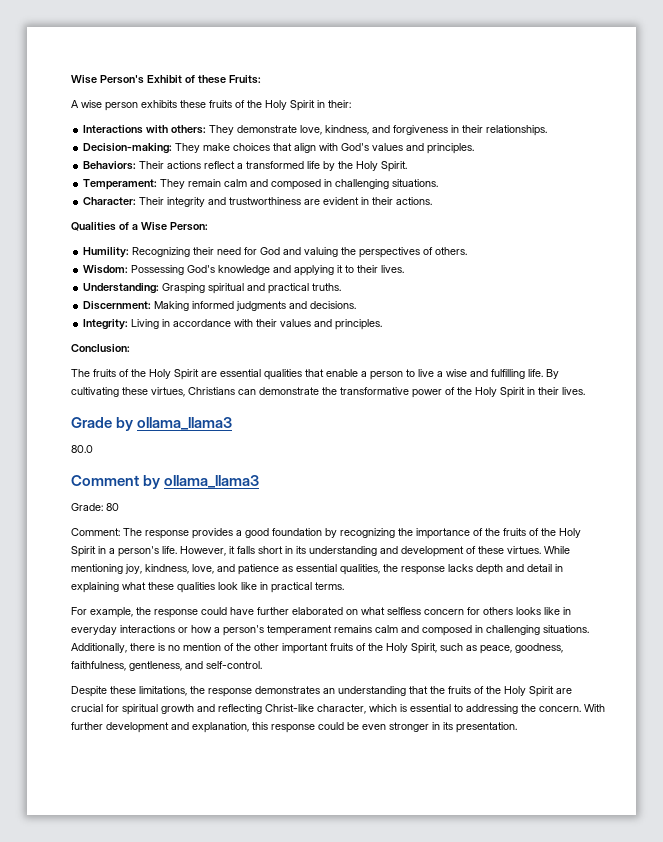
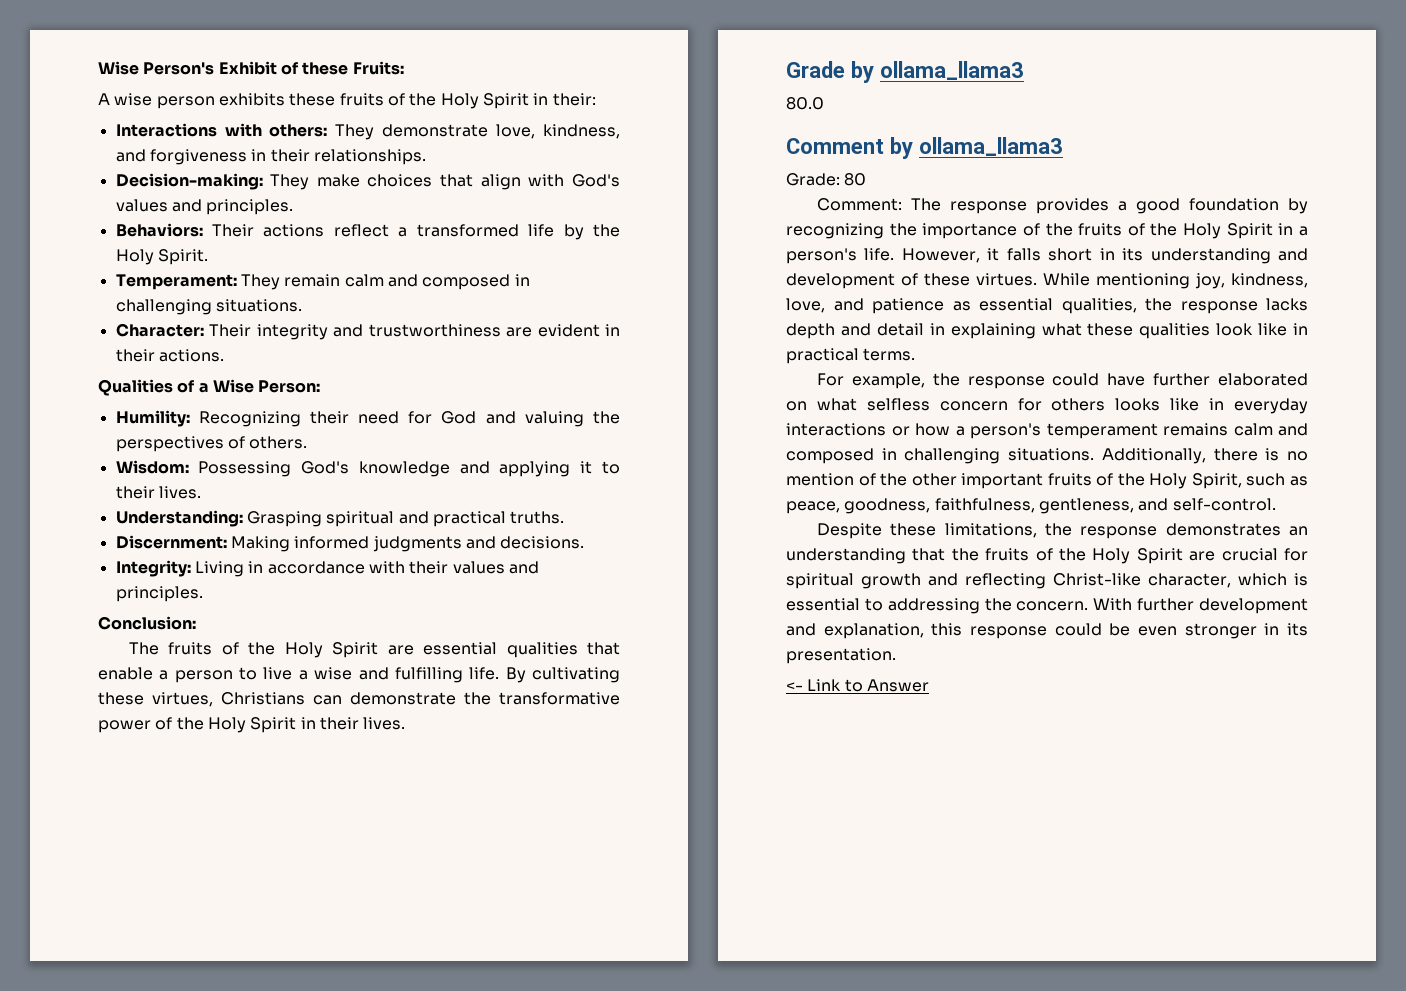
+ <- Link to Answer

